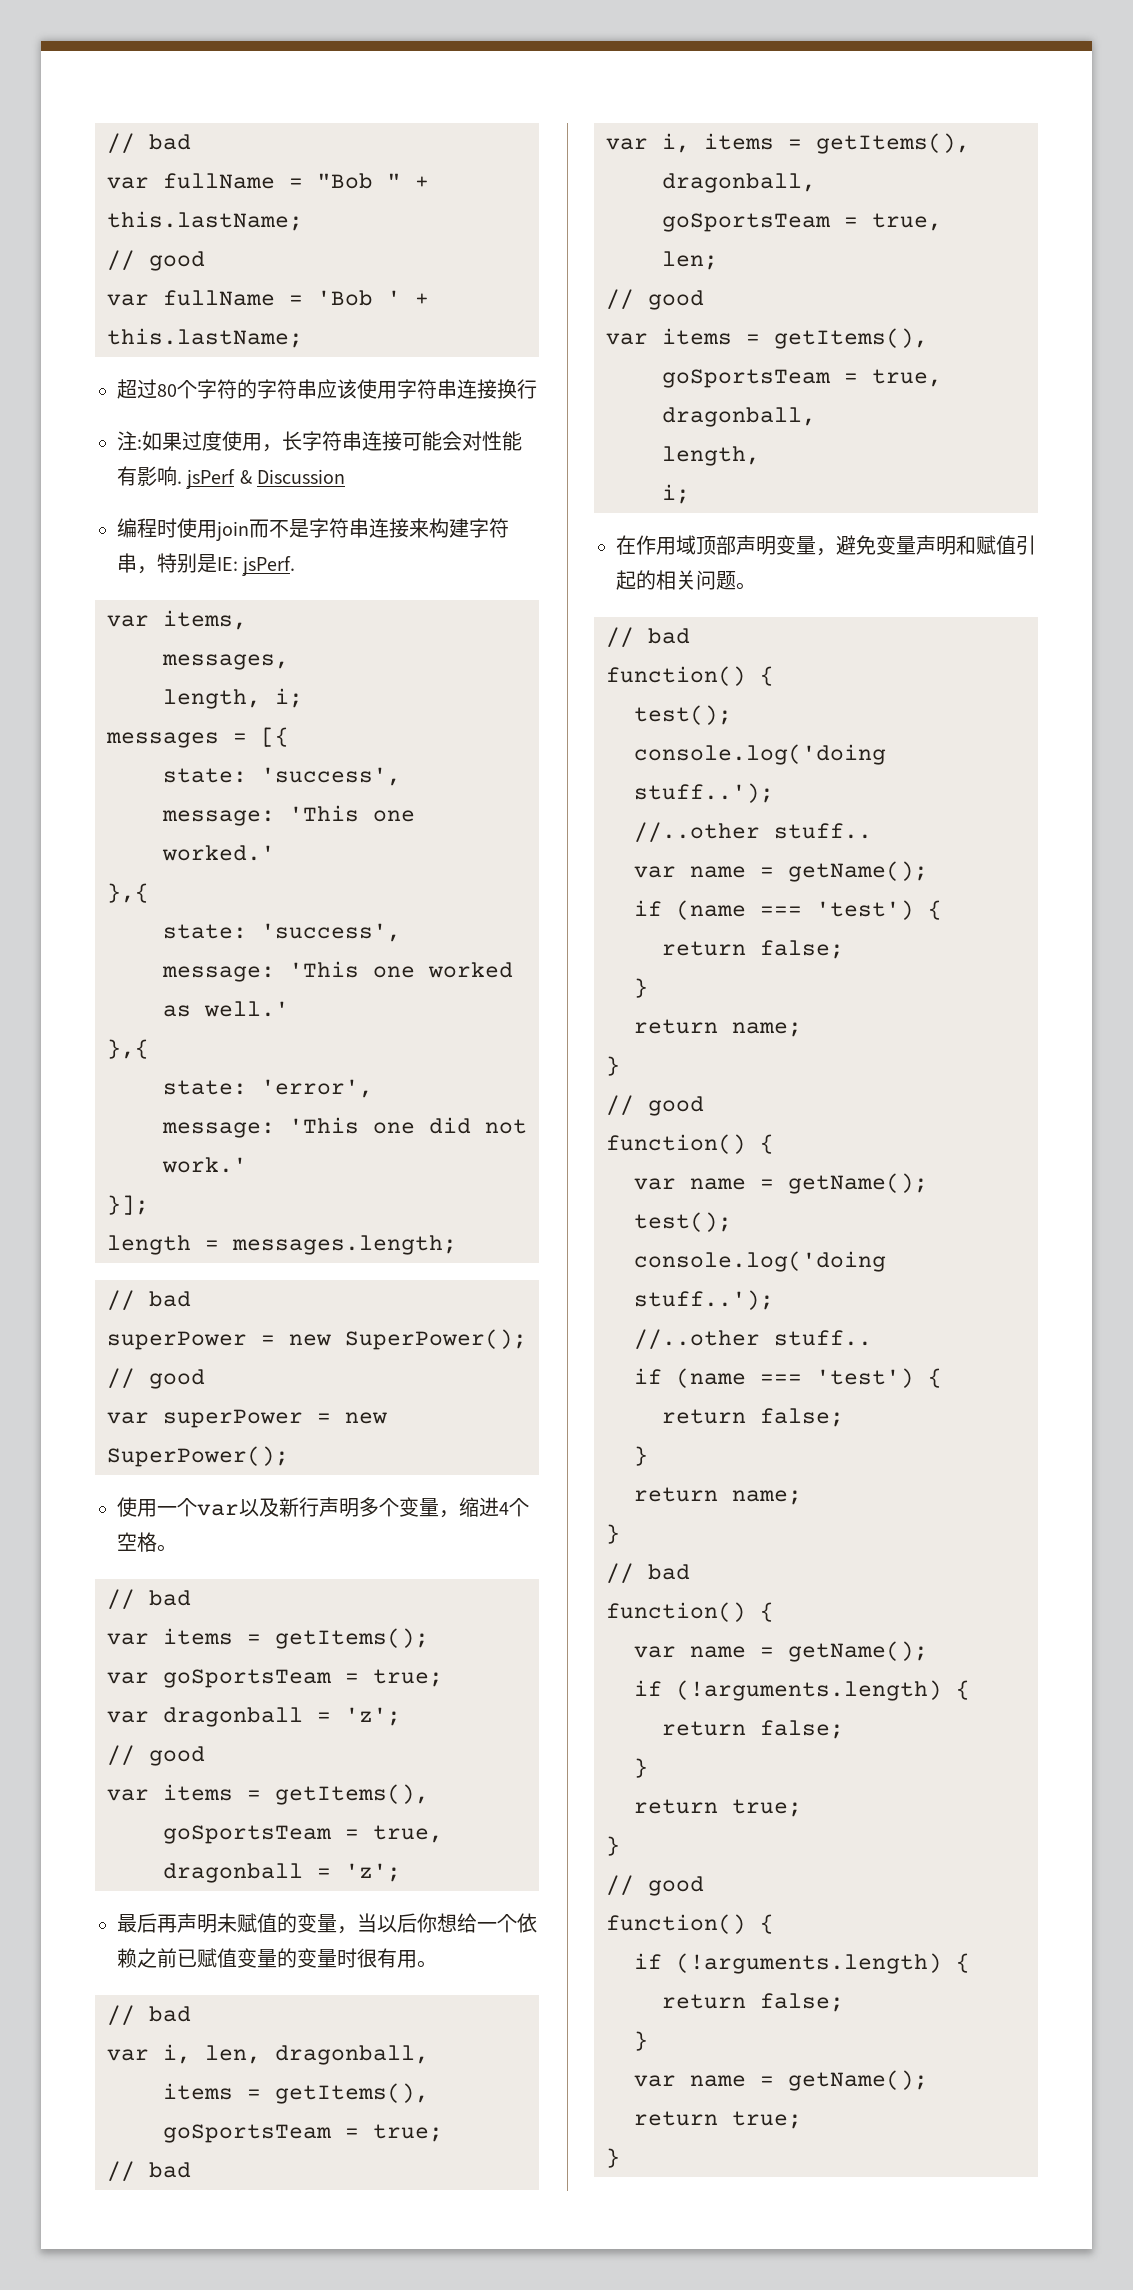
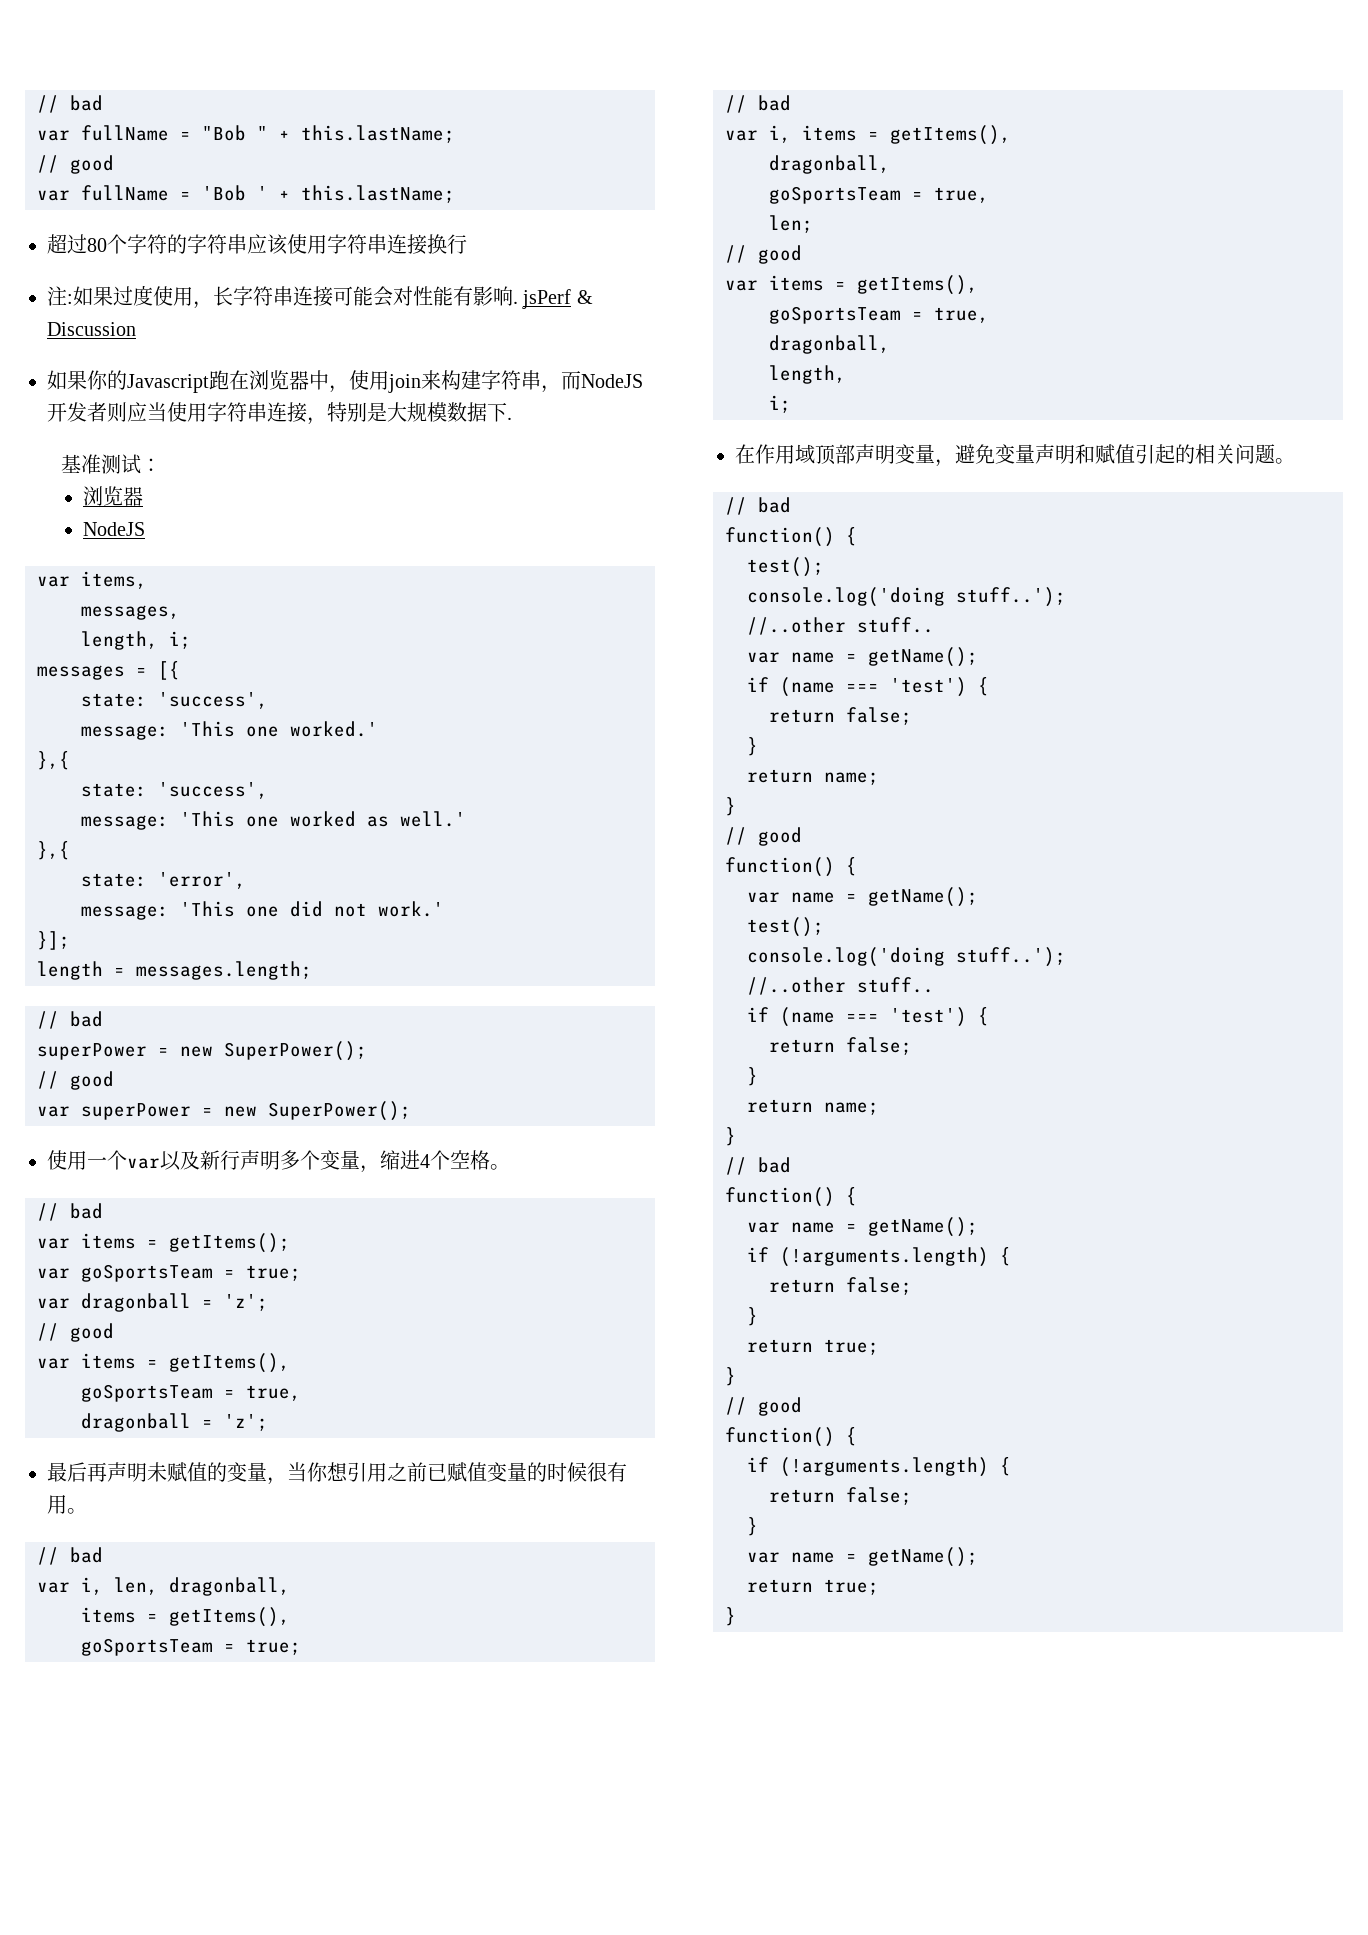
- 编程时使用join而不是字符串连接来构建字符串，特别是IE: jsPerf.
+ 如果你的Javascript跑在浏览器中，使用join来构建字符串，而NodeJS开发者则应当使用字符串连接，特别是大规模数据下.
+ 基准测试：
+ 浏览器
+ NodeJS
- 最后再声明未赋值的变量，当以后你想给一个依赖之前已赋值变量的变量时很有用。
+ 最后再声明未赋值的变量，当你想引用之前已赋值变量的时候很有用。

